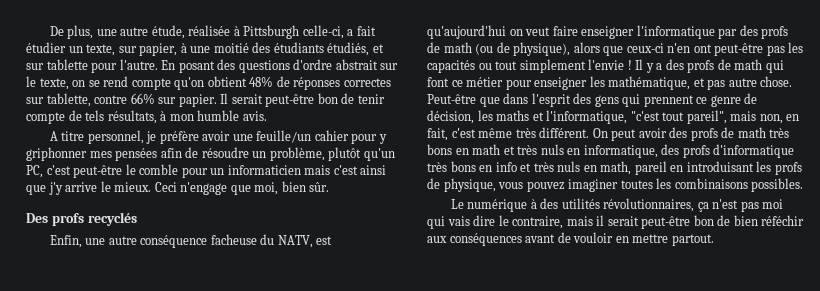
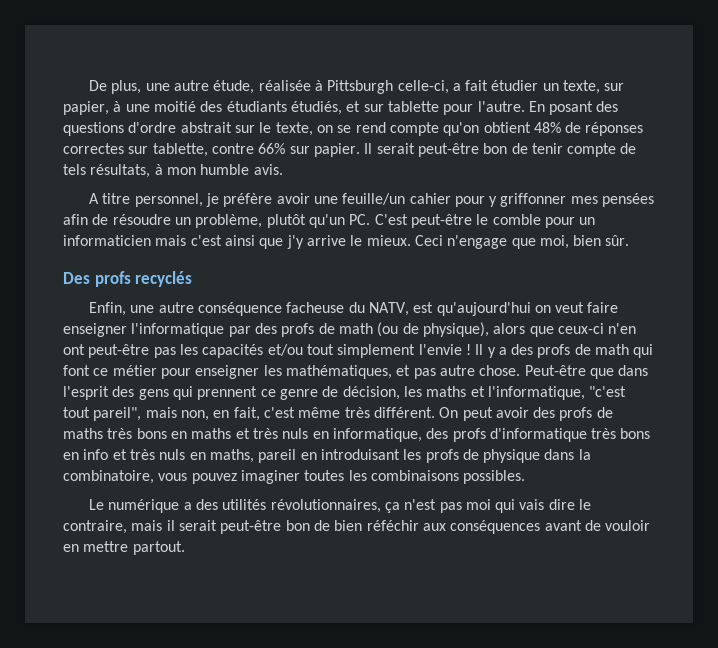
- A titre personnel, je préfère avoir une feuille/un cahier pour y griphonner mes pensées afin de résoudre un problème, plutôt qu'un PC, c'est peut-être le comble pour un informaticien mais c'est ainsi que j'y arrive le mieux.
+ A titre personnel, je préfère avoir une feuille/un cahier pour y griffonner mes pensées afin de résoudre un problème, plutôt qu'un PC. C'est peut-être le comble pour un informaticien mais c'est ainsi que j'y arrive le mieux.
- Enfin, une autre conséquence facheuse du NATV, est qu'aujourd'hui on veut faire enseigner l'informatique par des profs de math (ou de physique), alors que ceux-ci n'en ont peut-être pas les capacités ou tout simplement l'envie !
+ Enfin, une autre conséquence facheuse du NATV, est qu'aujourd'hui on veut faire enseigner l'informatique par des profs de math (ou de physique), alors que ceux-ci n'en ont peut-être pas les capacités et/ou tout simplement l'envie !
- Il y a des profs de math qui font ce métier pour enseigner les mathématique, et pas autre chose.
+ Il y a des profs de math qui font ce métier pour enseigner les mathématiques, et pas autre chose.
- On peut avoir des profs de math très bons en math et très nuls en informatique, des profs d'informatique très bons en info et très nuls en math, pareil en introduisant les profs de physique, vous pouvez imaginer toutes les combinaisons possibles.
+ On peut avoir des profs de maths très bons en maths et très nuls en informatique, des profs d'informatique très bons en info et très nuls en maths, pareil en introduisant les profs de physique dans la combinatoire, vous pouvez imaginer toutes les combinaisons possibles.
- Le numérique à des utilités révolutionnaires, ça n'est pas moi qui vais dire le contraire, mais il serait peut-être bon de bien réféchir aux conséquences avant de vouloir en mettre partout.
+ Le numérique a des utilités révolutionnaires, ça n'est pas moi qui vais dire le contraire, mais il serait peut-être bon de bien réféchir aux conséquences avant de vouloir en mettre partout.

